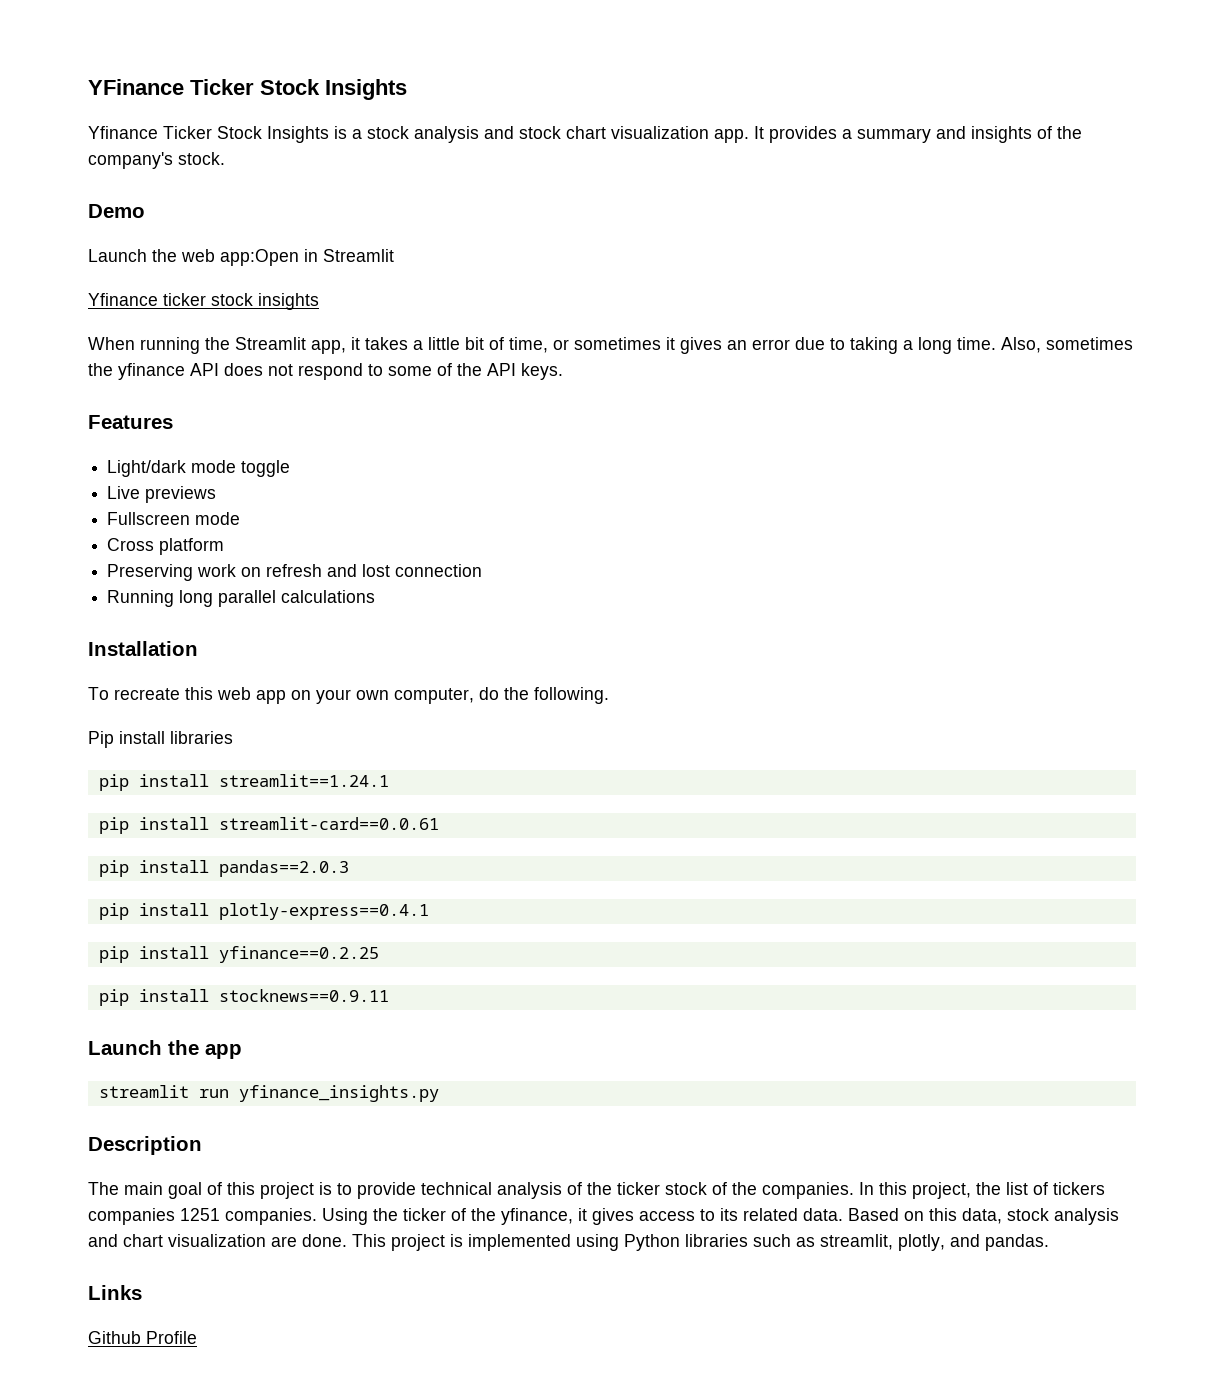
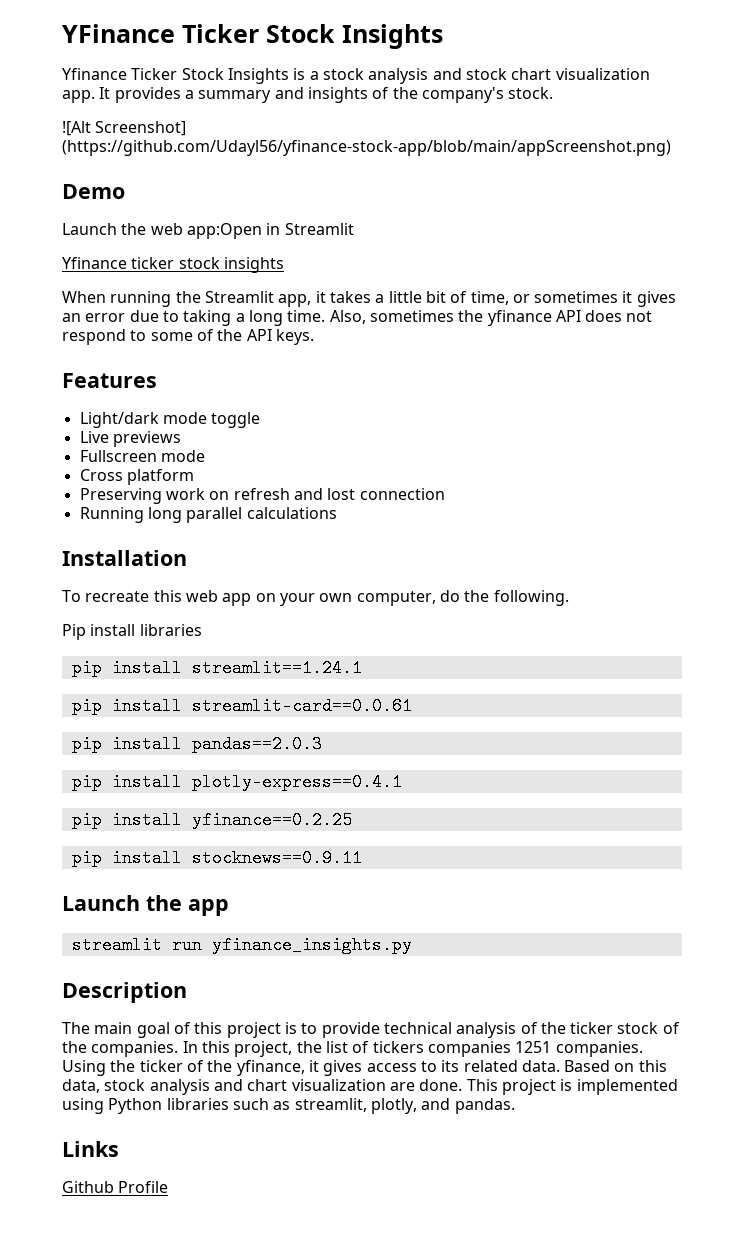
+ ![Alt Screenshot] (https://github.com/Udayl56/yfinance-stock-app/blob/main/appScreenshot.png)

